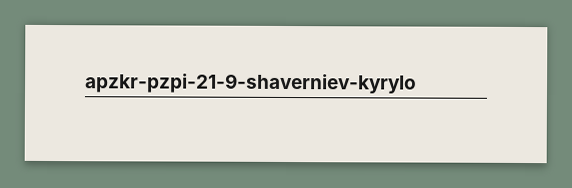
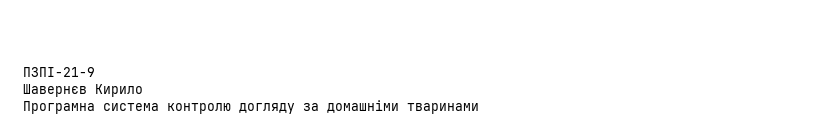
- apzkr-pzpi-21-9-shaverniev-kyrylo
+ ПЗПІ-21-9
+ Шавернєв Кирило
+ Програмна система контролю догляду за домашніми тваринами

